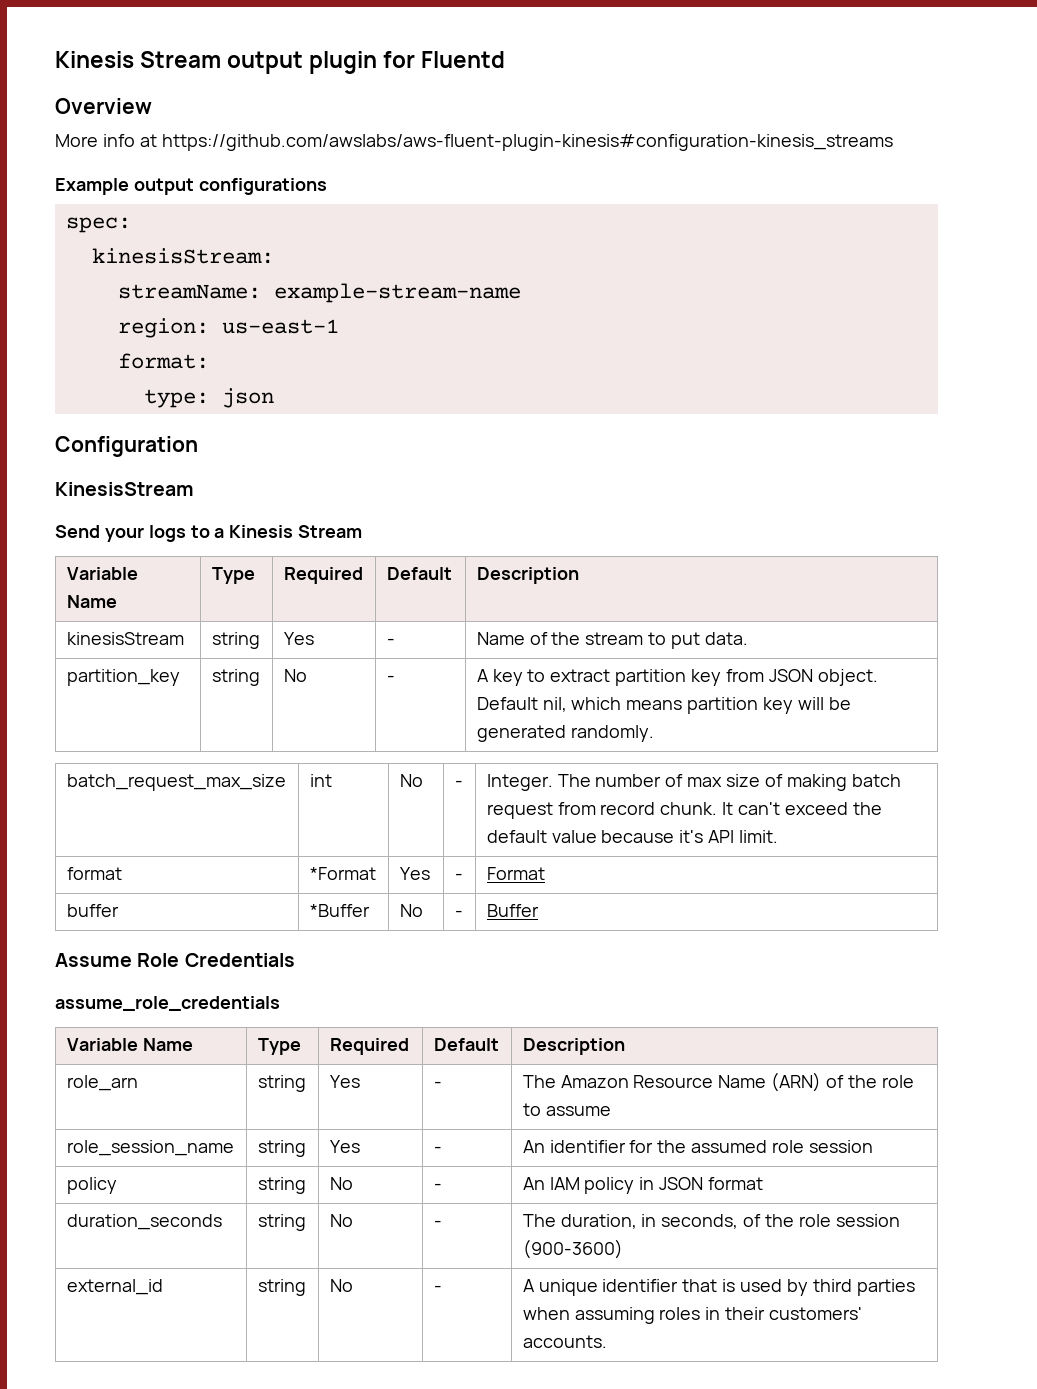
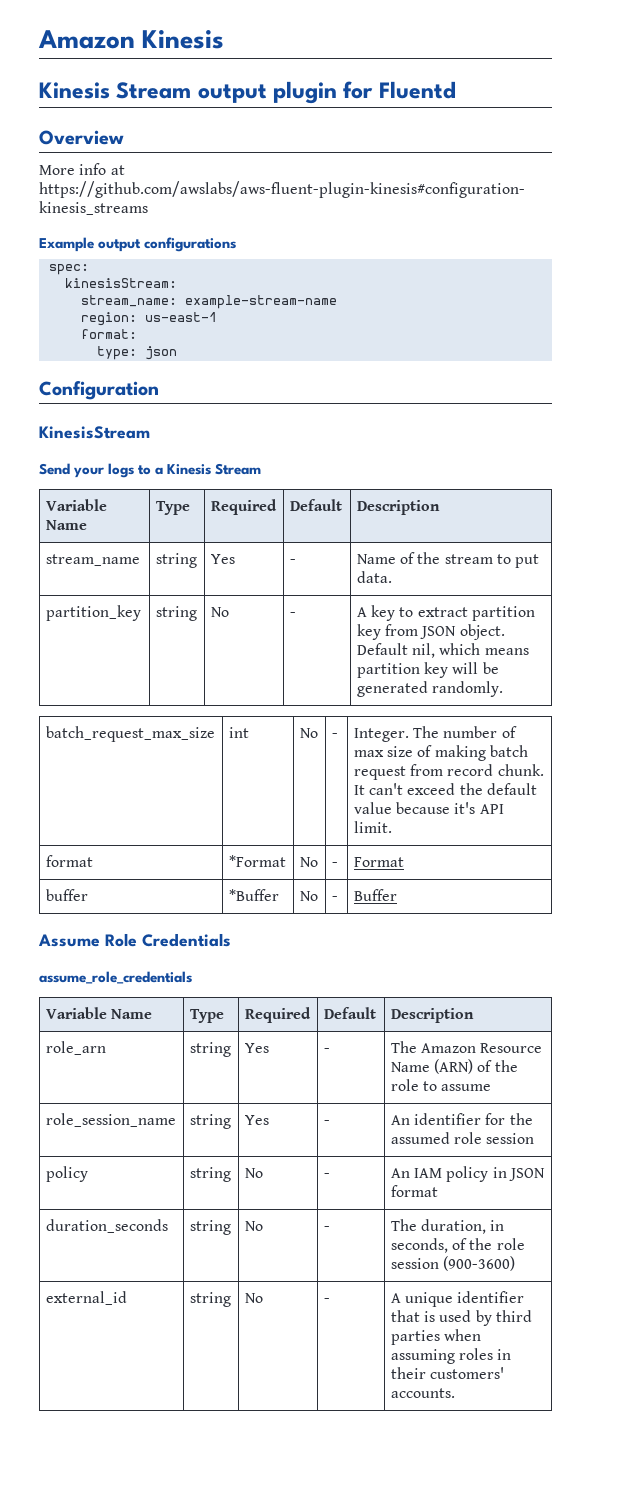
+ Amazon Kinesis
- streamName: example-stream-name
+ stream_name: example-stream-name
- kinesisStream | string | Yes | - | Name of the stream to put data.
+ stream_name | string | Yes | - | Name of the stream to put data.
- format | *Format | Yes | - | Format
+ format | *Format | No | - | Format

